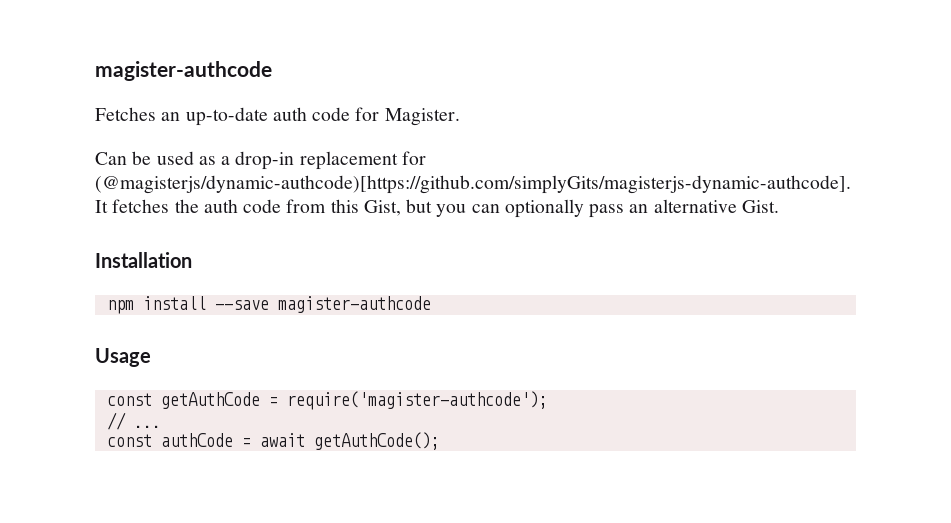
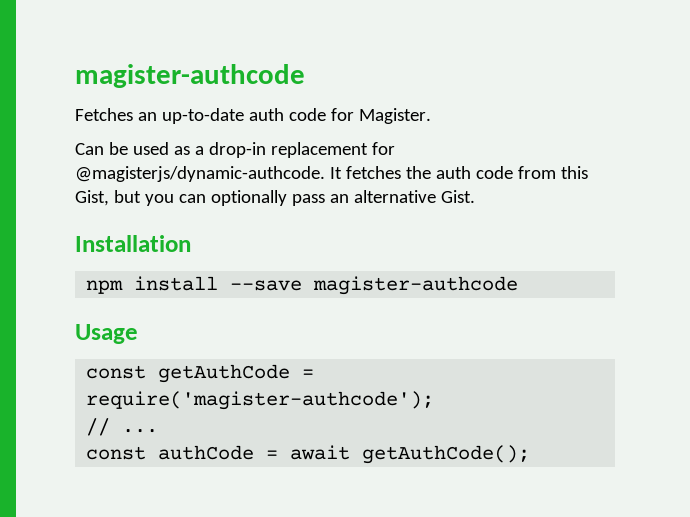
- Can be used as a drop-in replacement for (@magisterjs/dynamic-authcode)[https://github.com/simplyGits/magisterjs-dynamic-authcode]. It fetches the auth code from this Gist, but you can optionally pass an alternative Gist.
+ Can be used as a drop-in replacement for @magisterjs/dynamic-authcode. It fetches the auth code from this Gist, but you can optionally pass an alternative Gist.

